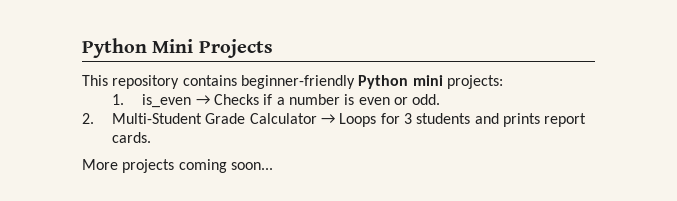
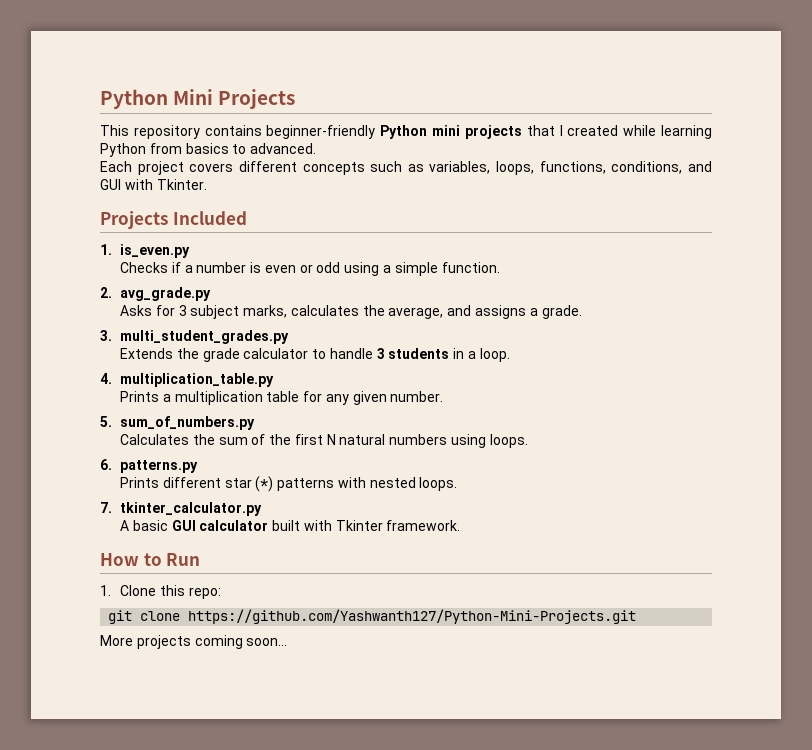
- This repository contains beginner-friendly Python mini projects:
- 1. is_even → Checks if a number is even or odd.
- 2. Multi-Student Grade Calculator → Loops for 3 students and prints report cards.
+ This repository contains beginner-friendly Python mini projects that I created while learning Python from basics to advanced.
+ Each project covers different concepts such as variables, loops, functions, conditions, and GUI with Tkinter.
+ Projects Included
+ 1. is_even.py
+ Checks if a number is even or odd using a simple function.
+ 2. avg_grade.py
+ Asks for 3 subject marks, calculates the average, and assigns a grade.
+ 3. multi_student_grades.py
+ Extends the grade calculator to handle 3 students in a loop.
+ 4. multiplication_table.py
+ Prints a multiplication table for any given number.
+ 5. sum_of_numbers.py
+ Calculates the sum of the first N natural numbers using loops.
+ 6. patterns.py
+ Prints different star (*) patterns with nested loops.
+ 7. tkinter_calculator.py
+ A basic GUI calculator built with Tkinter framework.
+ How to Run
+ 1. Clone this repo:
+ git clone https://github.com/Yashwanth127/Python-Mini-Projects.git

